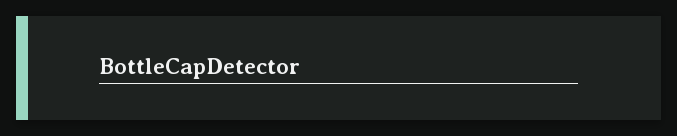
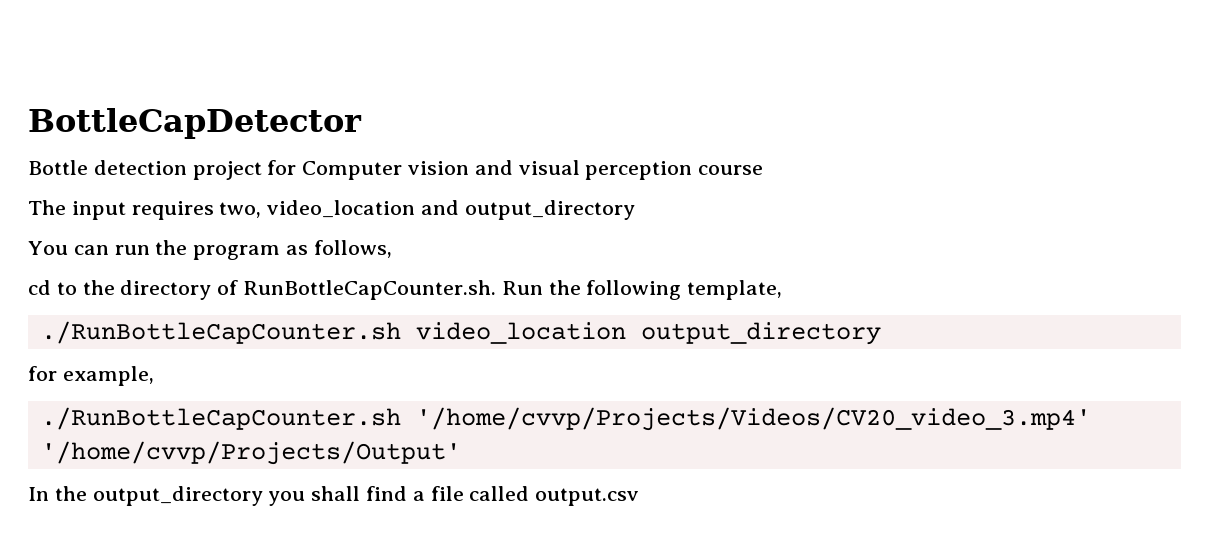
+ Bottle detection project for Computer vision and visual perception course
+ The input requires two, video_location and output_directory
+ You can run the program as follows,
+ cd to the directory of RunBottleCapCounter.sh. Run the following template,
+ ./RunBottleCapCounter.sh video_location output_directory
+ for example,
+ ./RunBottleCapCounter.sh '/home/cvvp/Projects/Videos/CV20_video_3.mp4' '/home/cvvp/Projects/Output'
+ In the output_directory you shall find a file called output.csv

